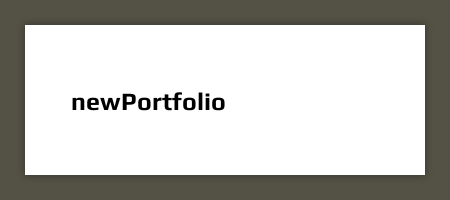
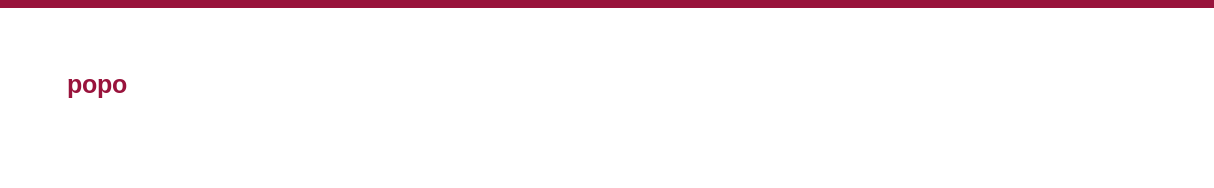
- newPortfolio
+ popo

